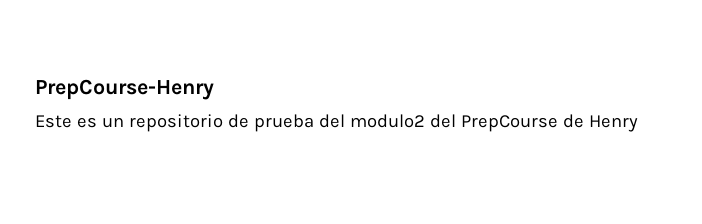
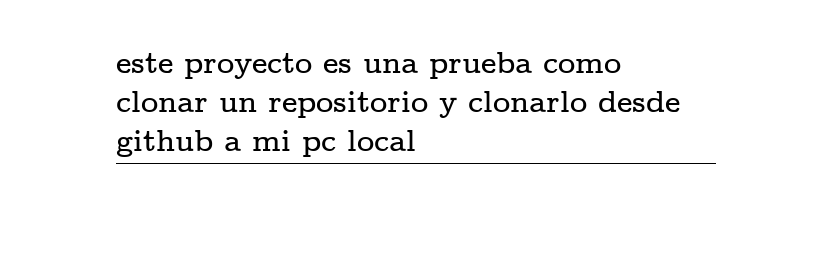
- PrepCourse-Henry
- Este es un repositorio de prueba del modulo2 del PrepCourse de Henry
+ este proyecto es una prueba como clonar un repositorio y clonarlo desde github a mi pc local

